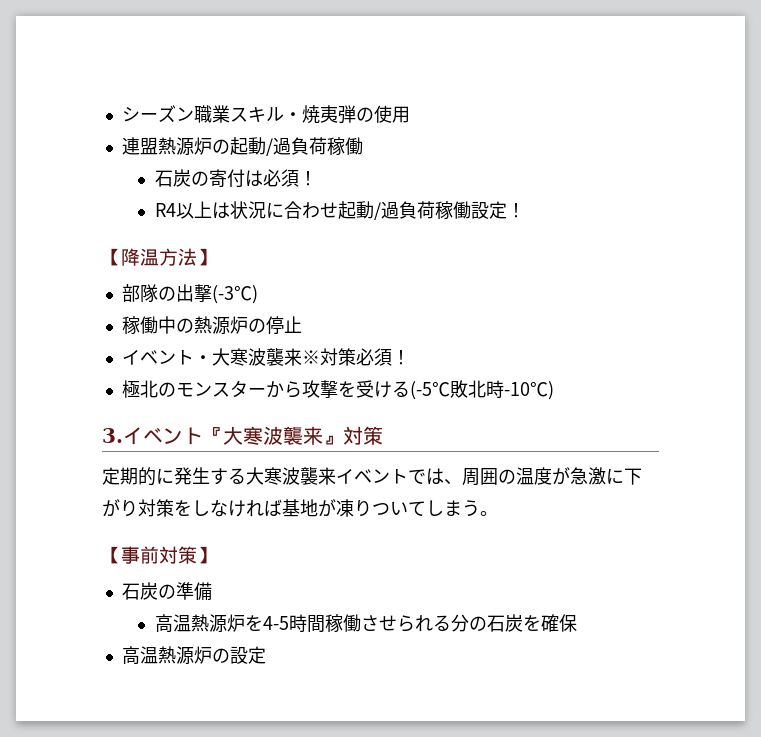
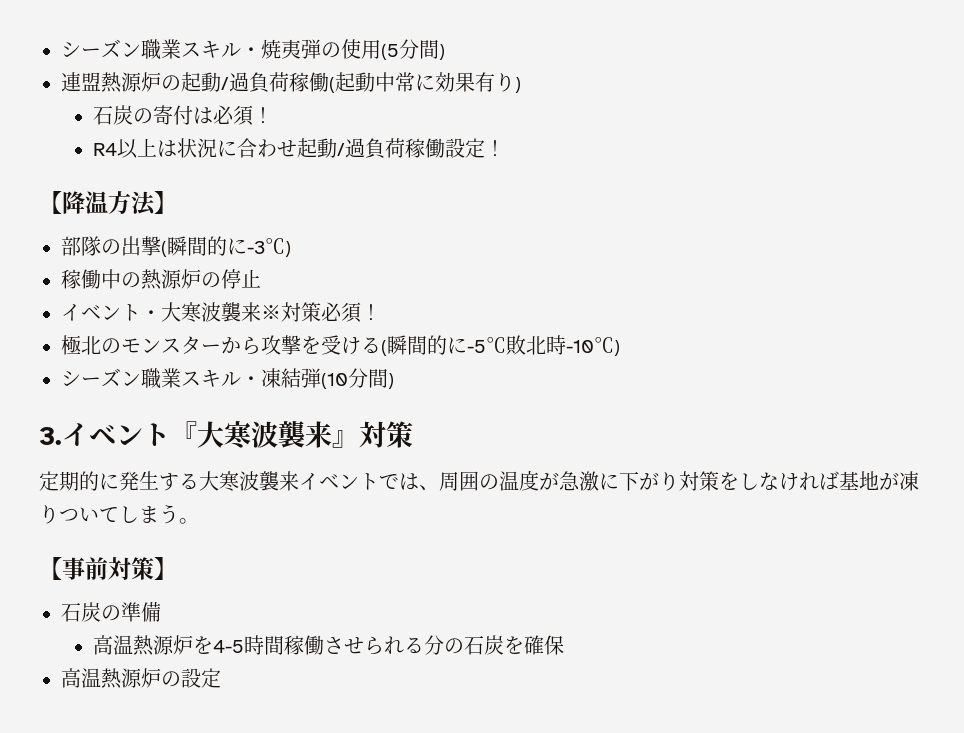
- シーズン職業スキル・焼夷弾の使用
+ シーズン職業スキル・焼夷弾の使用(5分間)
- 連盟熱源炉の起動/過負荷稼働
+ 連盟熱源炉の起動/過負荷稼働(起動中常に効果有り)
- 部隊の出撃(-3℃)
+ 部隊の出撃(瞬間的に-3℃)
- 極北のモンスターから攻撃を受ける(-5℃敗北時-10℃)
+ 極北のモンスターから攻撃を受ける(瞬間的に-5℃敗北時-10℃)
+ シーズン職業スキル・凍結弾(10分間)

